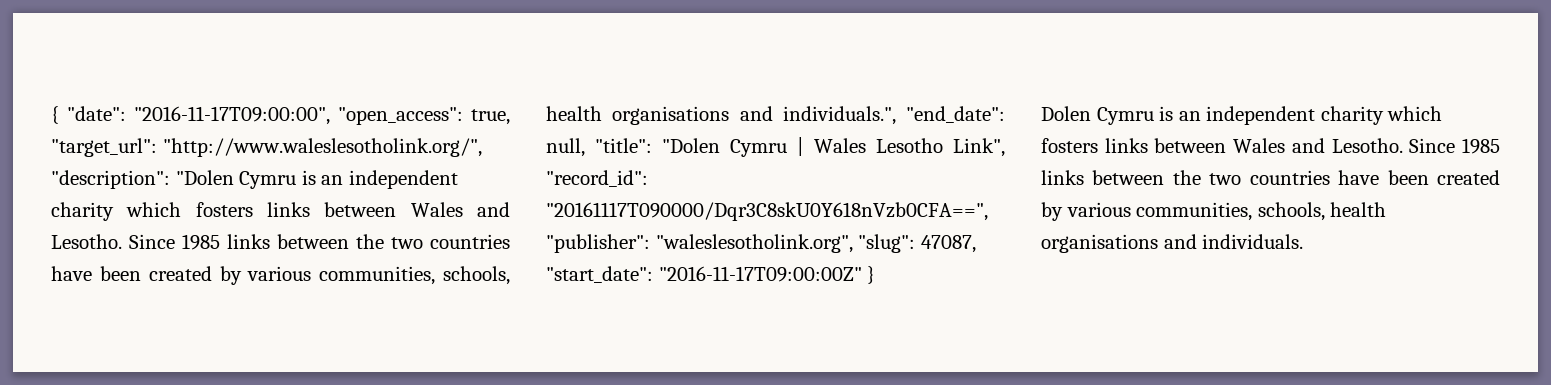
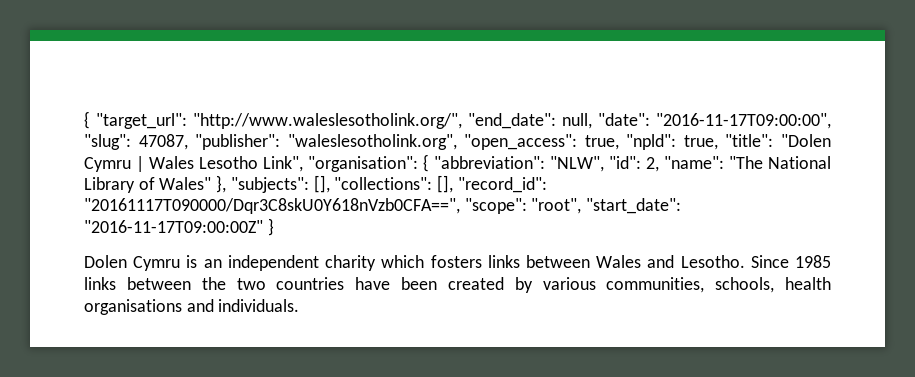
- { "date": "2016-11-17T09:00:00", "open_access": true, "target_url": "http://www.waleslesotholink.org/", "description": "Dolen Cymru is an independent charity which fosters links between Wales and Lesotho. Since 1985 links between the two countries have been created by various communities, schools, health organisations and individuals.", "end_date": null, "title": "Dolen Cymru | Wales Lesotho Link", "record_id": "20161117T090000/Dqr3C8skU0Y618nVzb0CFA==", "publisher": "waleslesotholink.org", "slug": 47087, "start_date": "2016-11-17T09:00:00Z" }
+ { "target_url": "http://www.waleslesotholink.org/", "end_date": null, "date": "2016-11-17T09:00:00", "slug": 47087, "publisher": "waleslesotholink.org", "open_access": true, "npld": true, "title": "Dolen Cymru | Wales Lesotho Link", "organisation": { "abbreviation": "NLW", "id": 2, "name": "The National Library of Wales" }, "subjects": [], "collections": [], "record_id": "20161117T090000/Dqr3C8skU0Y618nVzb0CFA==", "scope": "root", "start_date": "2016-11-17T09:00:00Z" }

